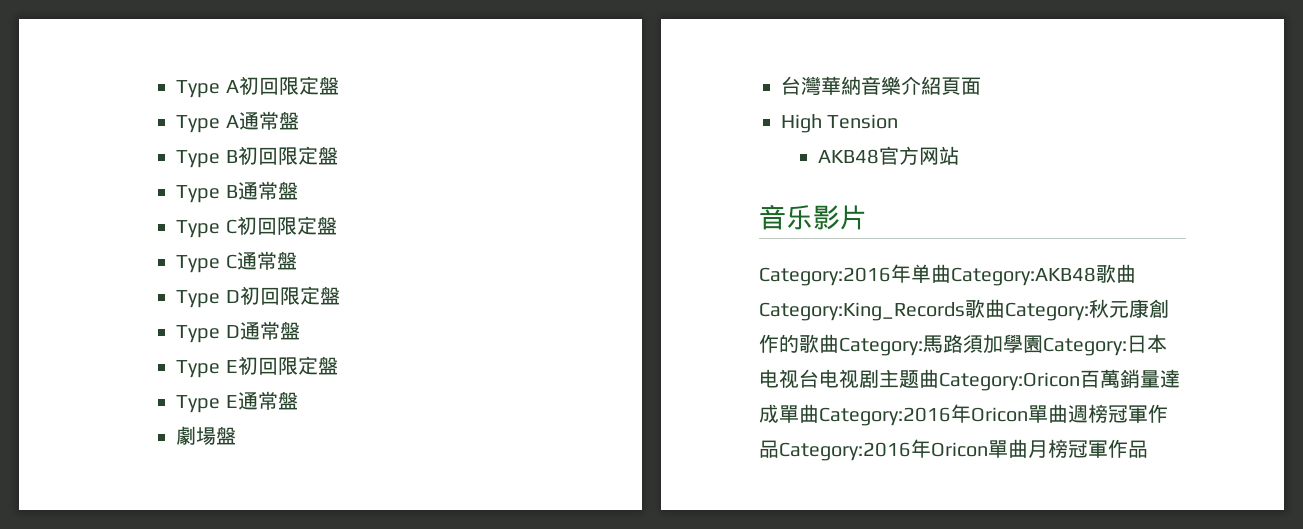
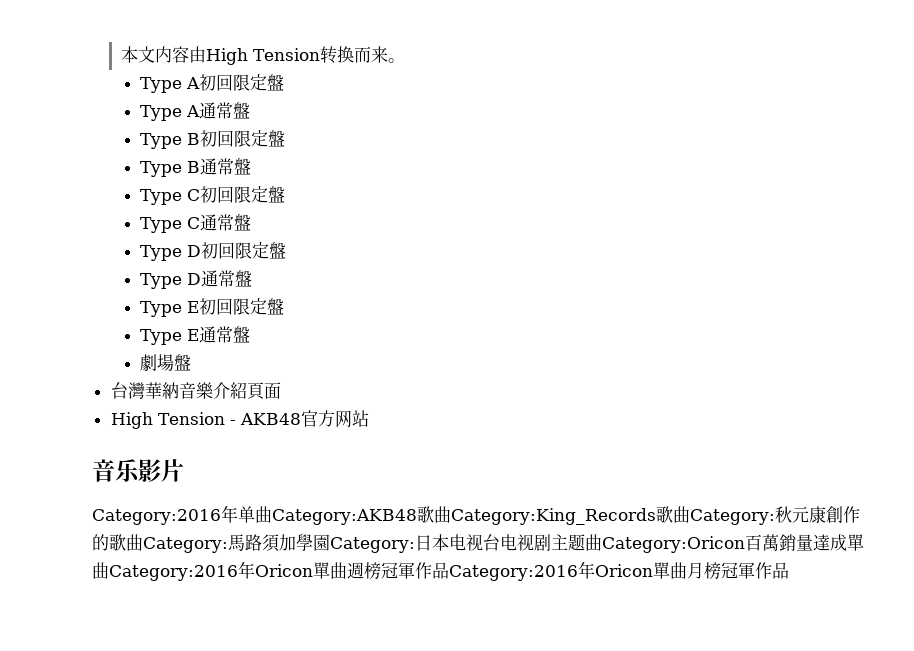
+ 本文内容由High Tension转换而来。
- High Tension
- AKB48官方网站
+ High Tension - AKB48官方网站

